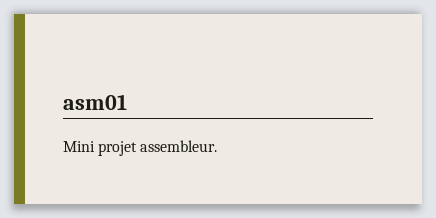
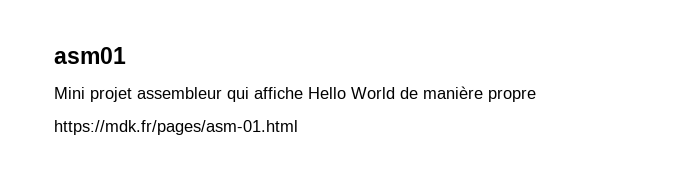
- Mini projet assembleur.
+ Mini projet assembleur qui affiche Hello World de manière propre
+ https://mdk.fr/pages/asm-01.html

